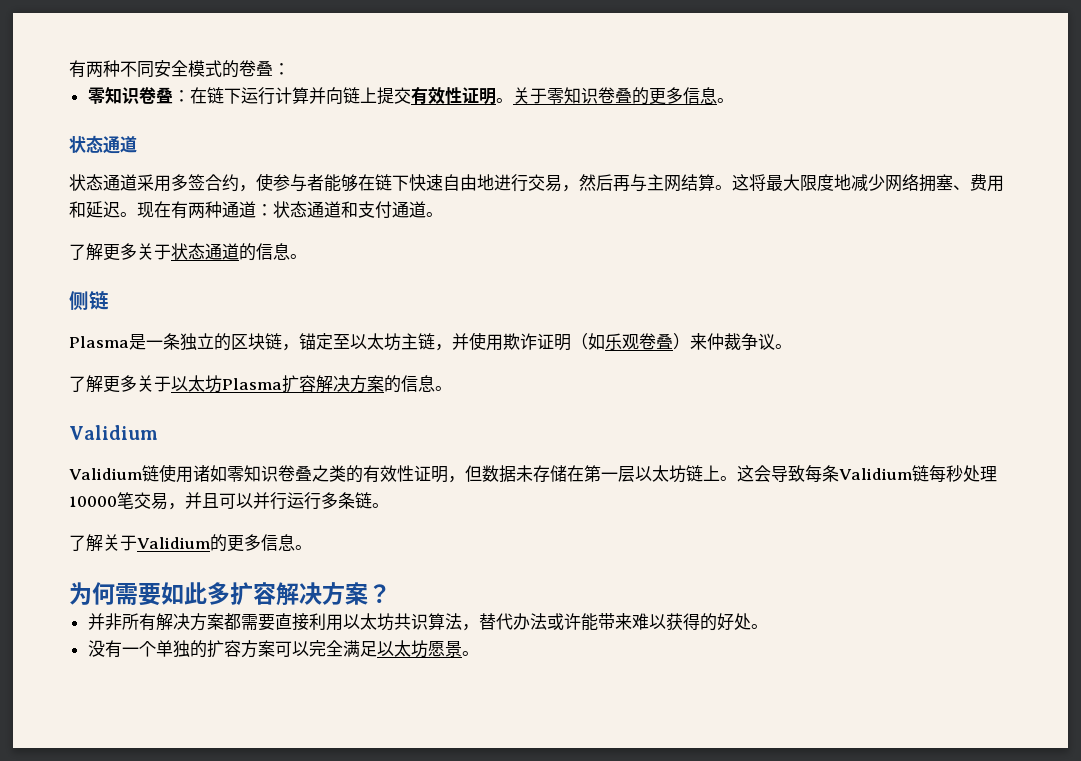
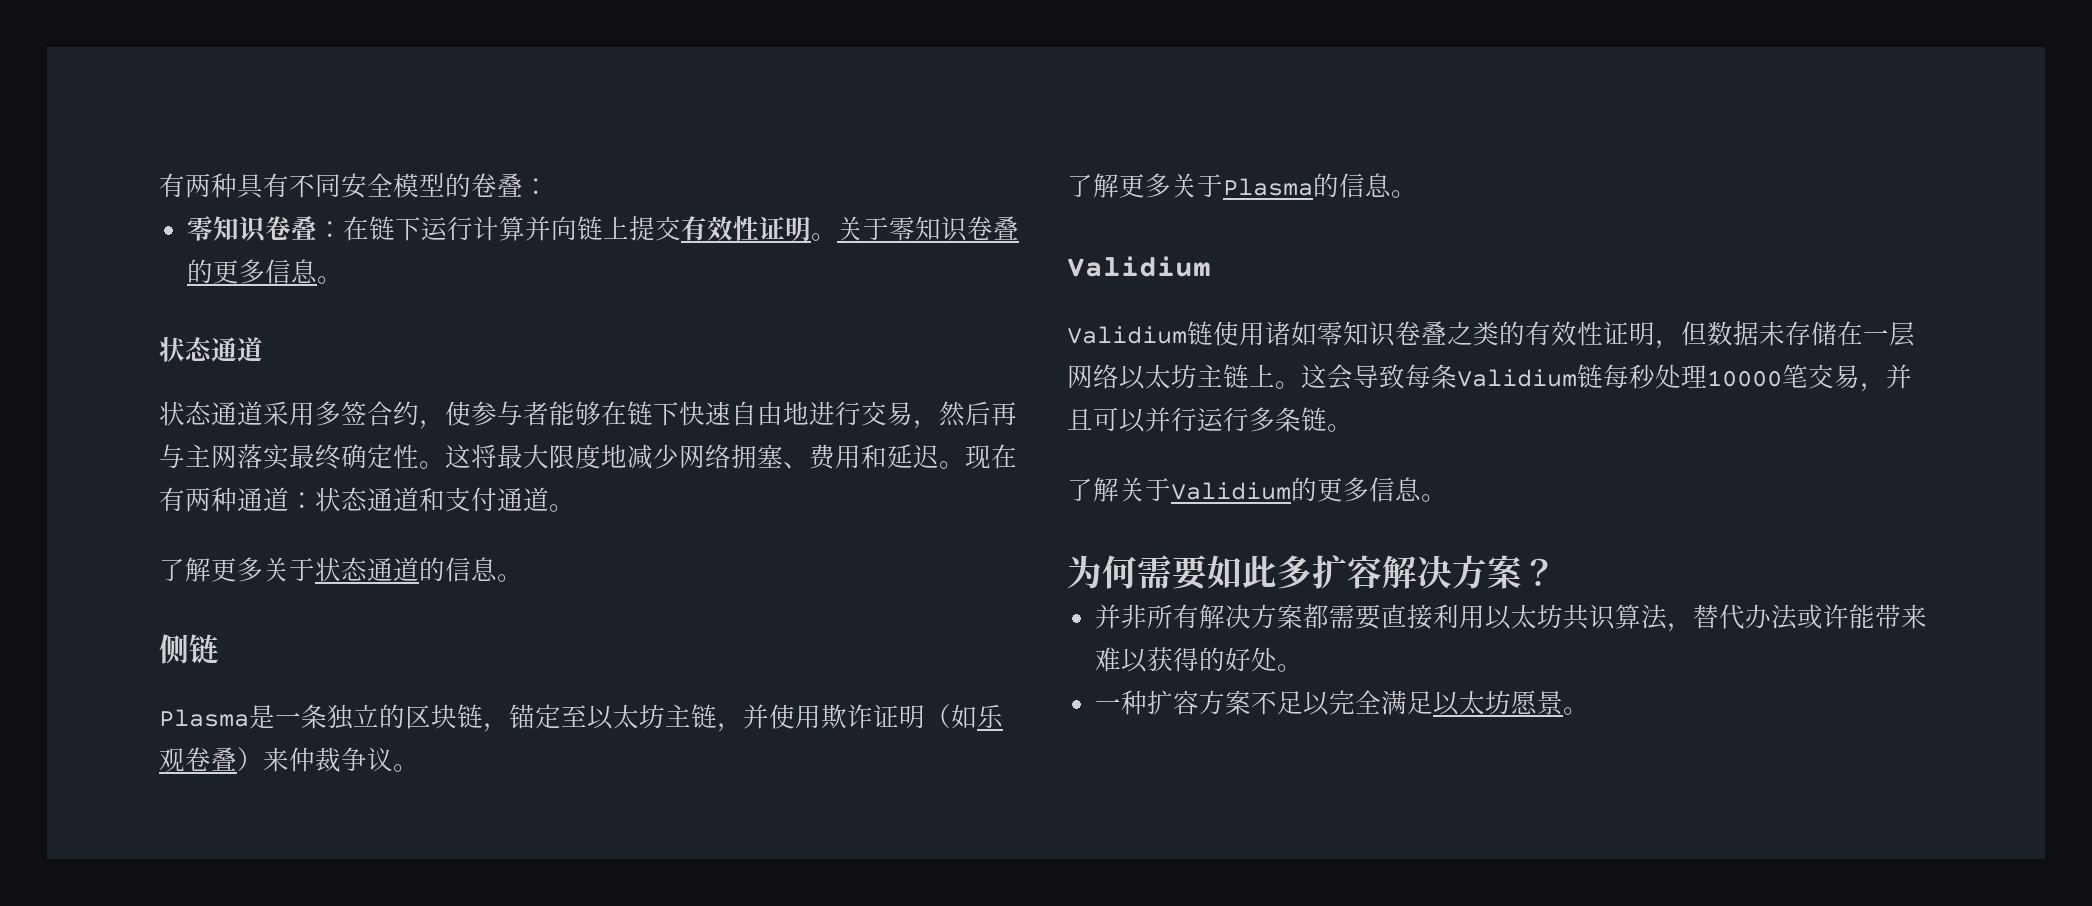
- 有两种不同安全模式的卷叠：
+ 有两种具有不同安全模型的卷叠：
- 状态通道采用多签合约，使参与者能够在链下快速自由地进行交易，然后再与主网结算。
+ 状态通道采用多签合约，使参与者能够在链下快速自由地进行交易，然后再与主网落实最终确定性。
- 了解更多关于以太坊Plasma扩容解决方案的信息。
+ 了解更多关于Plasma的信息。
- Validium链使用诸如零知识卷叠之类的有效性证明，但数据未存储在第一层以太坊链上。
+ Validium链使用诸如零知识卷叠之类的有效性证明，但数据未存储在一层网络以太坊主链上。
- 没有一个单独的扩容方案可以完全满足以太坊愿景。
+ 一种扩容方案不足以完全满足以太坊愿景。

